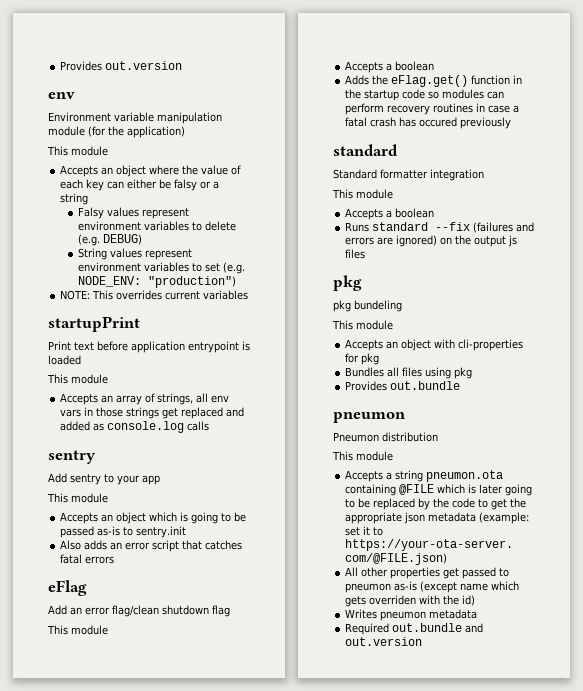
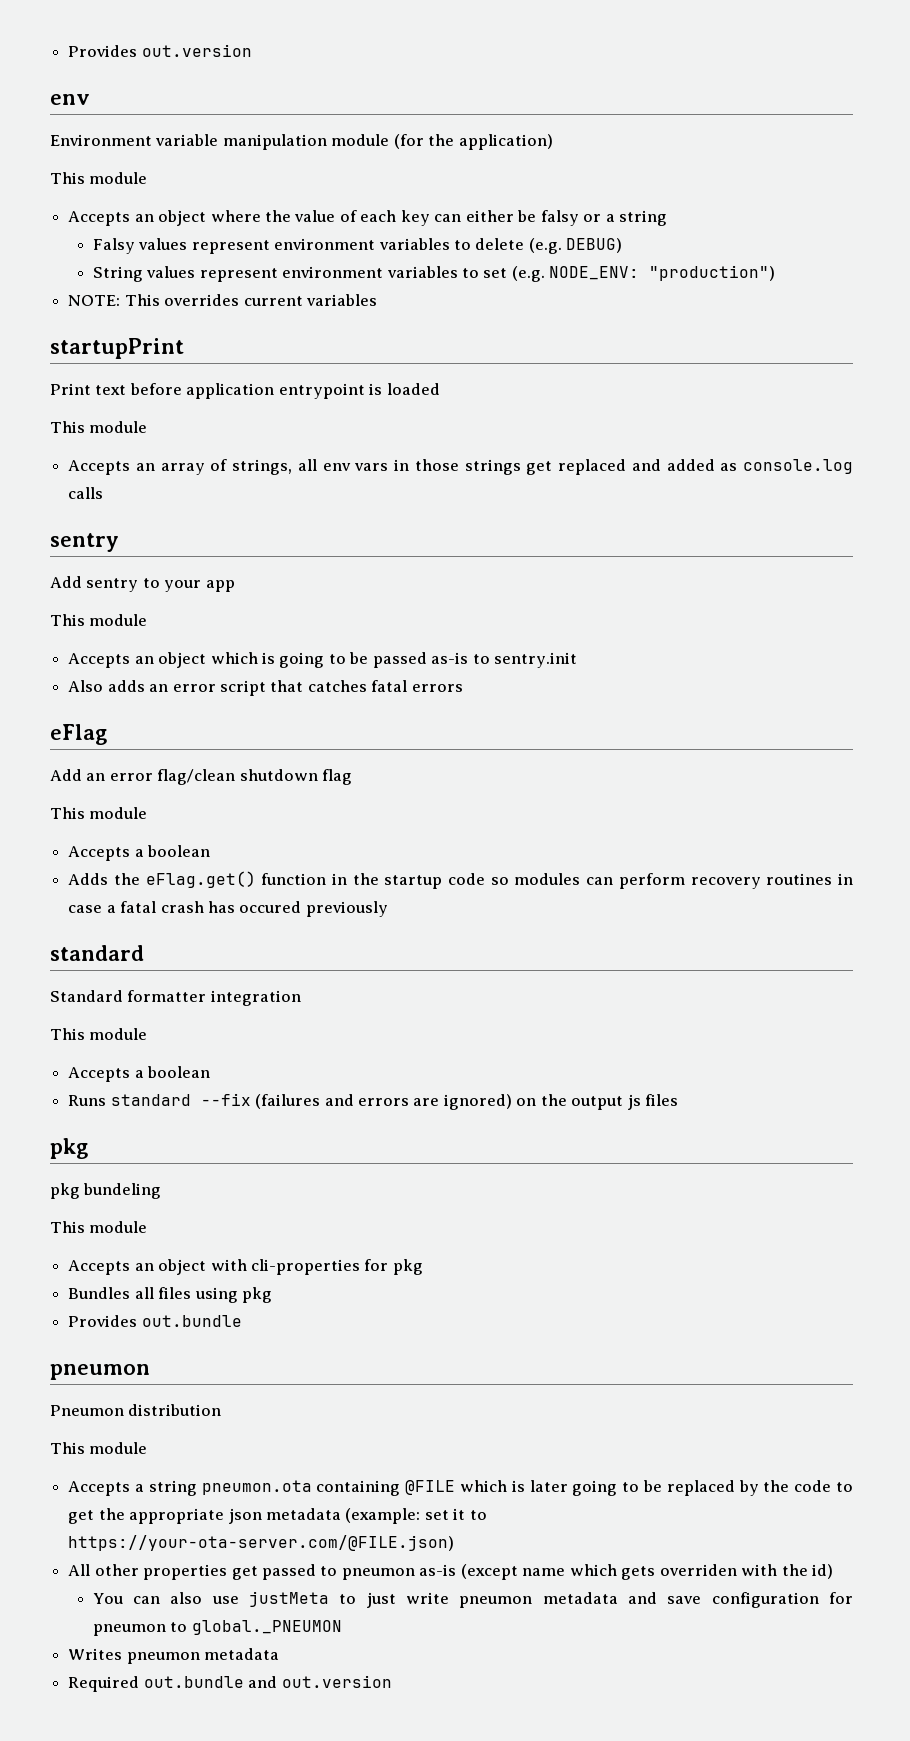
+ You can also use justMeta to just write pneumon metadata and save configuration for pneumon to global._PNEUMON

